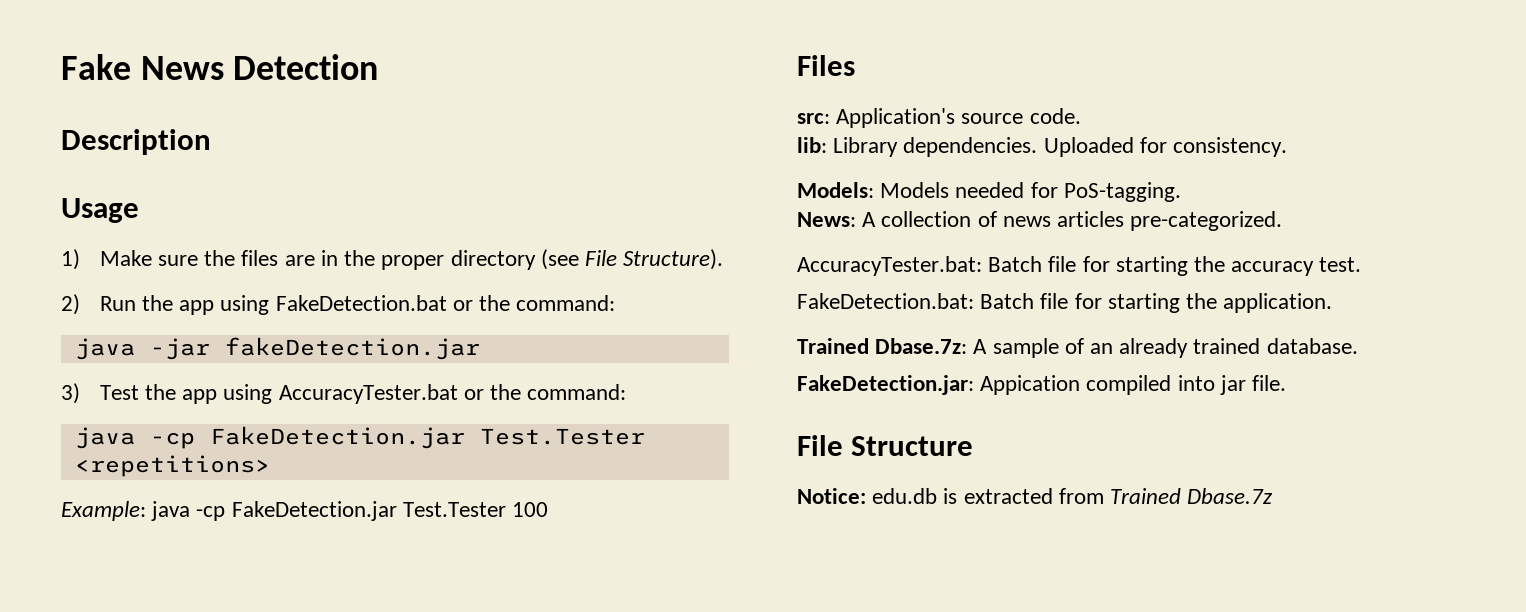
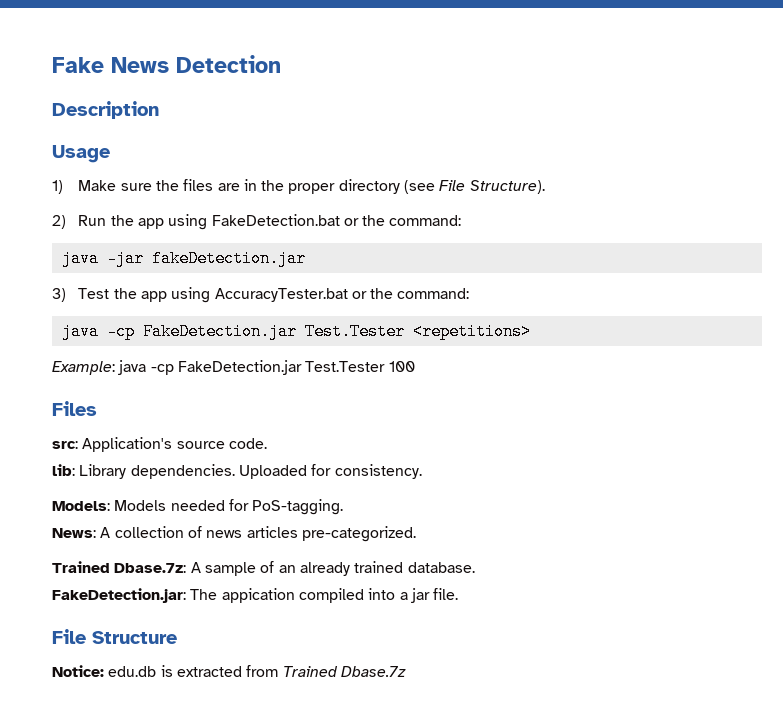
- AccuracyTester.bat: Batch file for starting the accuracy test.
- FakeDetection.bat: Batch file for starting the application.
- FakeDetection.jar: Appication compiled into jar file.
+ FakeDetection.jar: The appication compiled into a jar file.

